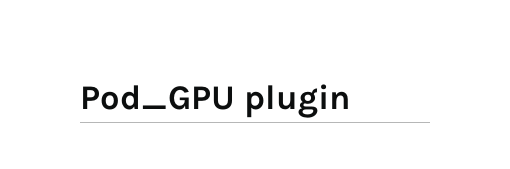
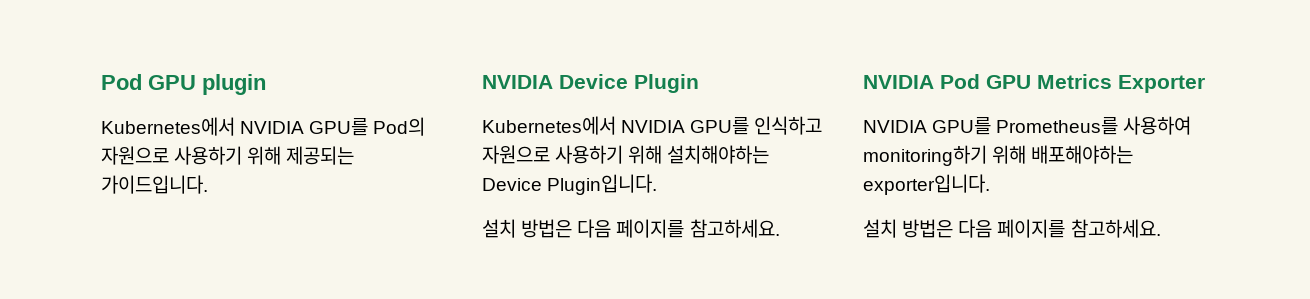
- Pod_GPU plugin
+ Pod GPU plugin
+ Kubernetes에서 NVIDIA GPU를 Pod의 자원으로 사용하기 위해 제공되는 가이드입니다.
+ NVIDIA Device Plugin
+ Kubernetes에서 NVIDIA GPU를 인식하고 자원으로 사용하기 위해 설치해야하는 Device Plugin입니다.
+ 설치 방법은 다음 페이지를 참고하세요.
+ NVIDIA Pod GPU Metrics Exporter
+ NVIDIA GPU를 Prometheus를 사용하여 monitoring하기 위해 배포해야하는 exporter입니다.
+ 설치 방법은 다음 페이지를 참고하세요.

